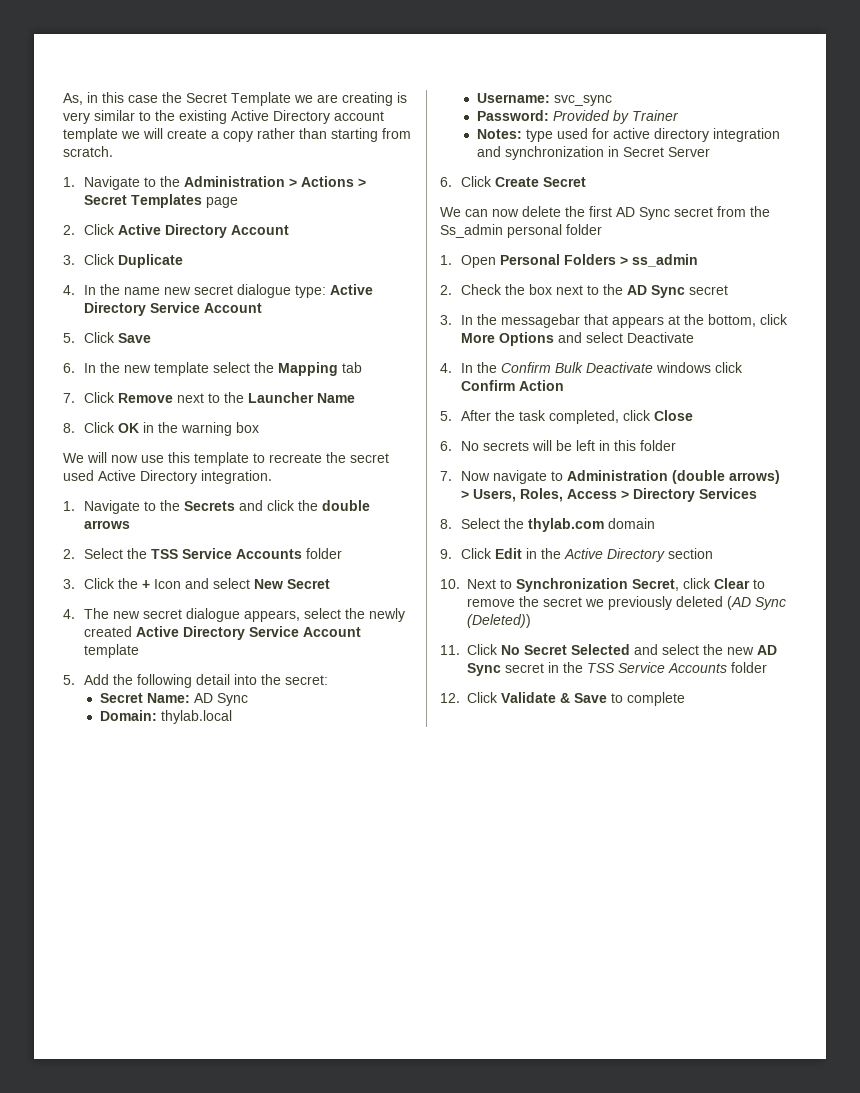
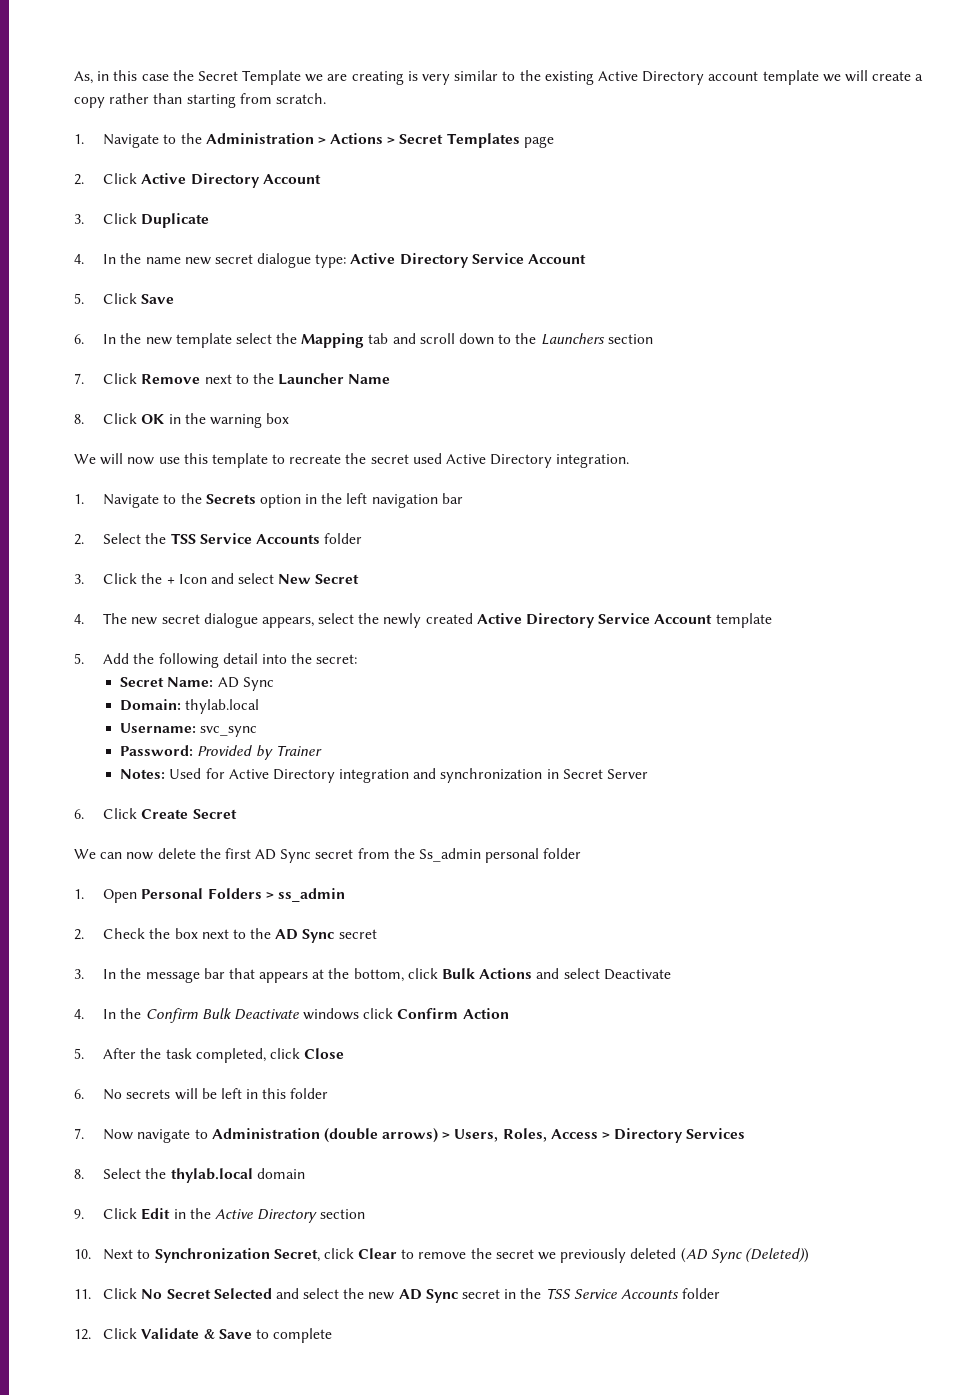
- 6. In the new template select the Mapping tab
+ 6. In the new template select the Mapping tab and scroll down to the Launchers section
- 1. Navigate to the Secrets and click the double arrows
+ 1. Navigate to the Secrets option in the left navigation bar
- Notes: type used for active directory integration and synchronization in Secret Server
+ Notes: Used for Active Directory integration and synchronization in Secret Server
- 3. In the messagebar that appears at the bottom, click More Options and select Deactivate
+ 3. In the message bar that appears at the bottom, click Bulk Actions and select Deactivate
- 8. Select the thylab.com domain
+ 8. Select the thylab.local domain

